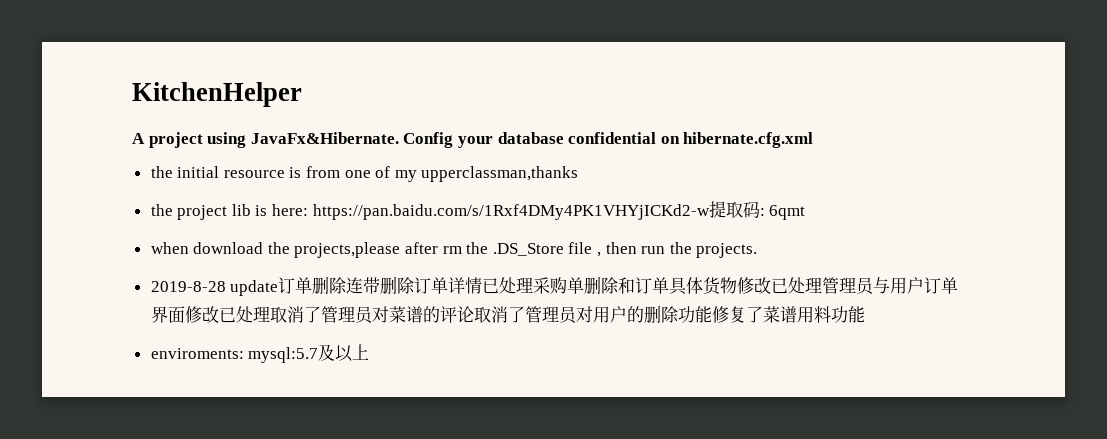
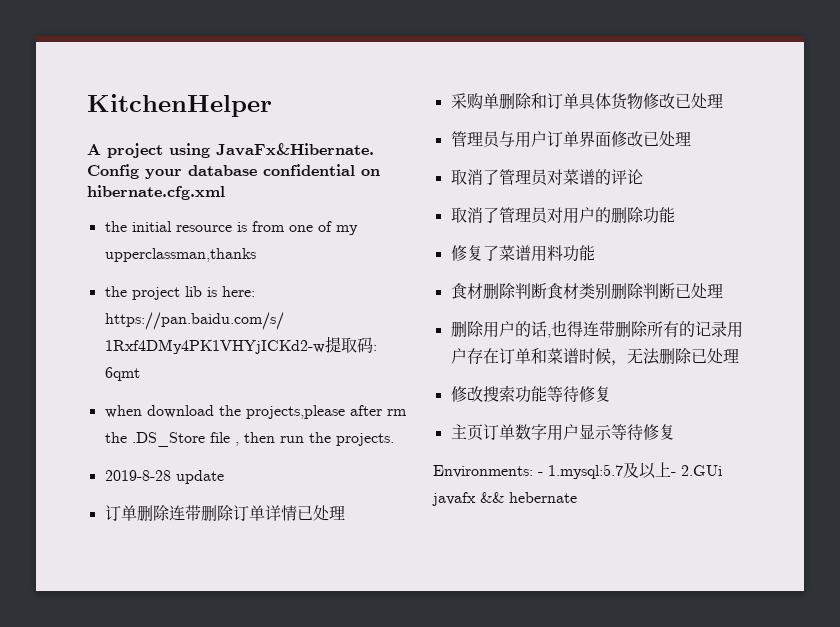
- 2019-8-28 update订单删除连带删除订单详情已处理采购单删除和订单具体货物修改已处理管理员与用户订单界面修改已处理取消了管理员对菜谱的评论取消了管理员对用户的删除功能修复了菜谱用料功能
+ 2019-8-28 update
+ 订单删除连带删除订单详情已处理
+ 采购单删除和订单具体货物修改已处理
+ 管理员与用户订单界面修改已处理
+ 取消了管理员对菜谱的评论
+ 取消了管理员对用户的删除功能
+ 修复了菜谱用料功能
- enviroments: mysql:5.7及以上
+ 食材删除判断食材类别删除判断已处理
+ 删除用户的话,也得连带删除所有的记录用户存在订单和菜谱时候，无法删除已处理
+ 修改搜索功能等待修复
+ 主页订单数字用户显示等待修复
+ Environments: - 1.mysql:5.7及以上- 2.GUi javafx && hebernate

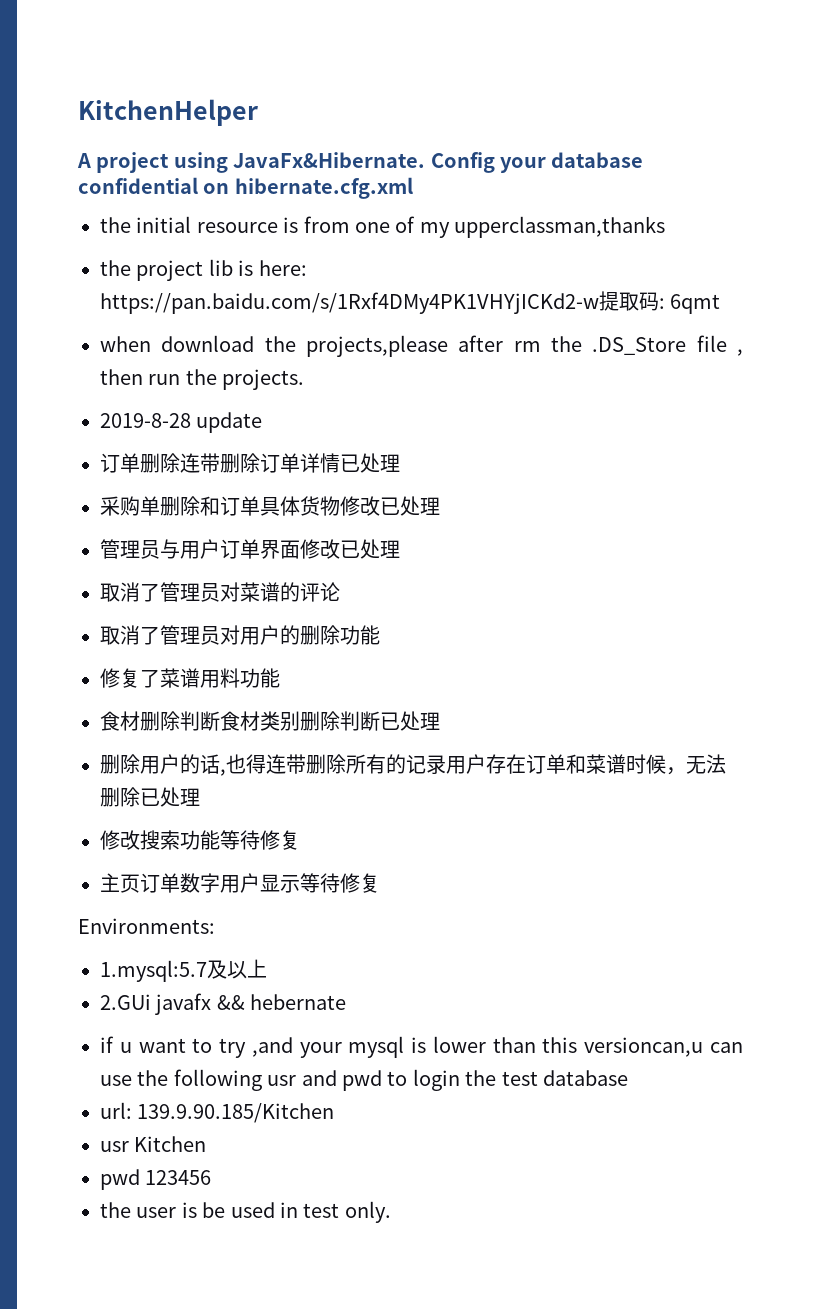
- Environments: - 1.mysql:5.7及以上- 2.GUi javafx && hebernate
+ Environments:
+ 1.mysql:5.7及以上
+ 2.GUi javafx && hebernate
+ if u want to try ,and your mysql is lower than this versioncan,u can use the following usr and pwd to login the test database
+ url: 139.9.90.185/Kitchen
+ usr Kitchen
+ pwd 123456
+ the user is be used in test only.

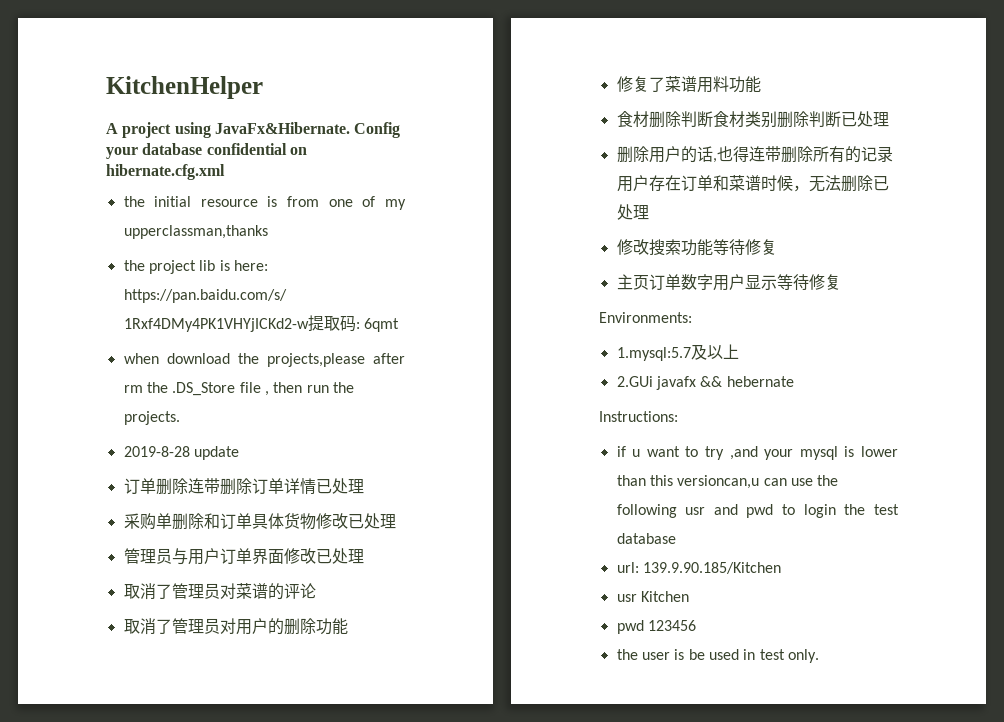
+ Instructions:

